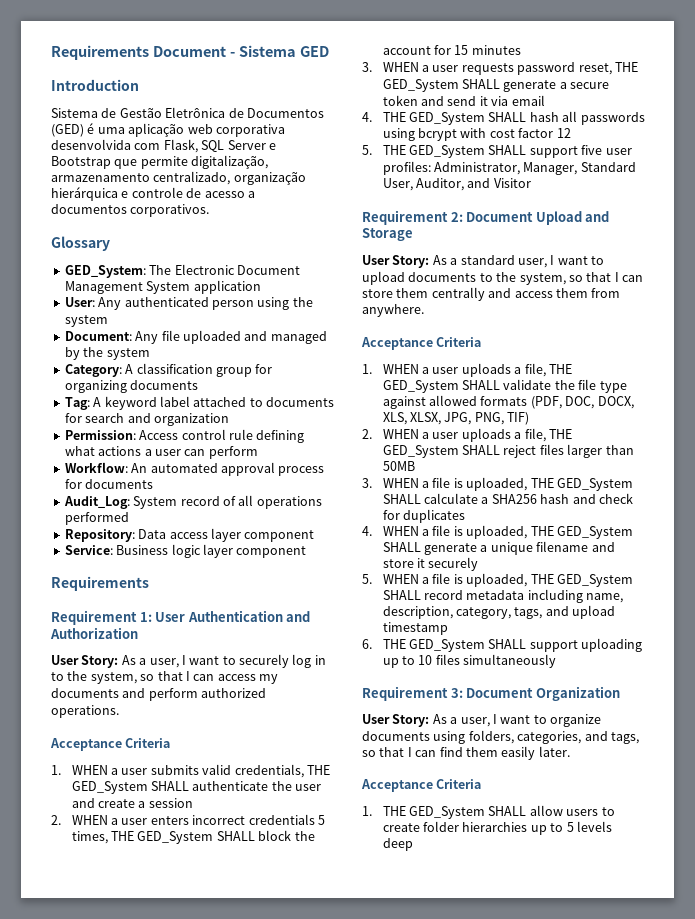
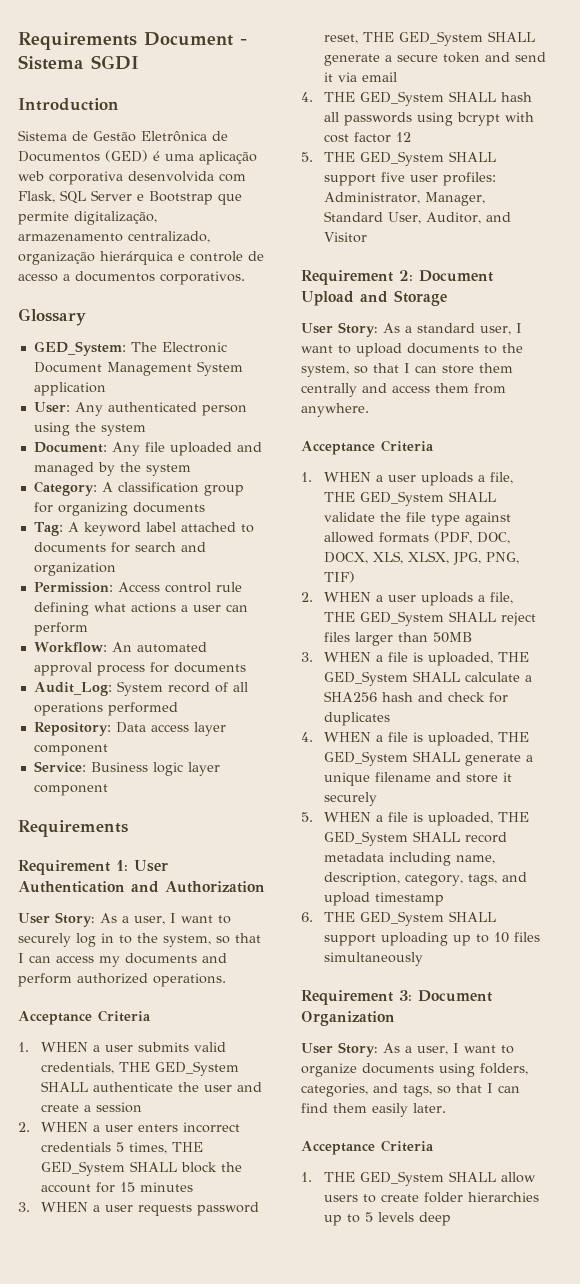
- Requirements Document - Sistema GED
+ Requirements Document - Sistema SGDI

